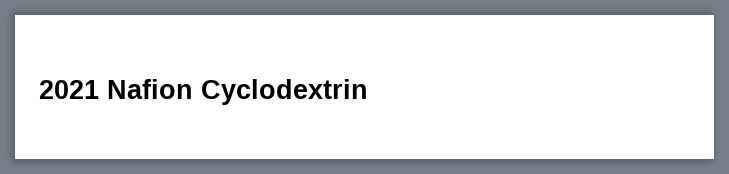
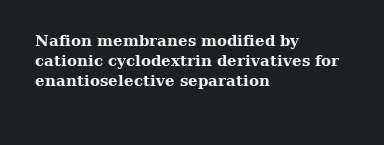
- 2021 Nafion Cyclodextrin
+ Nafion membranes modified by cationic cyclodextrin derivatives for enantioselective separation

